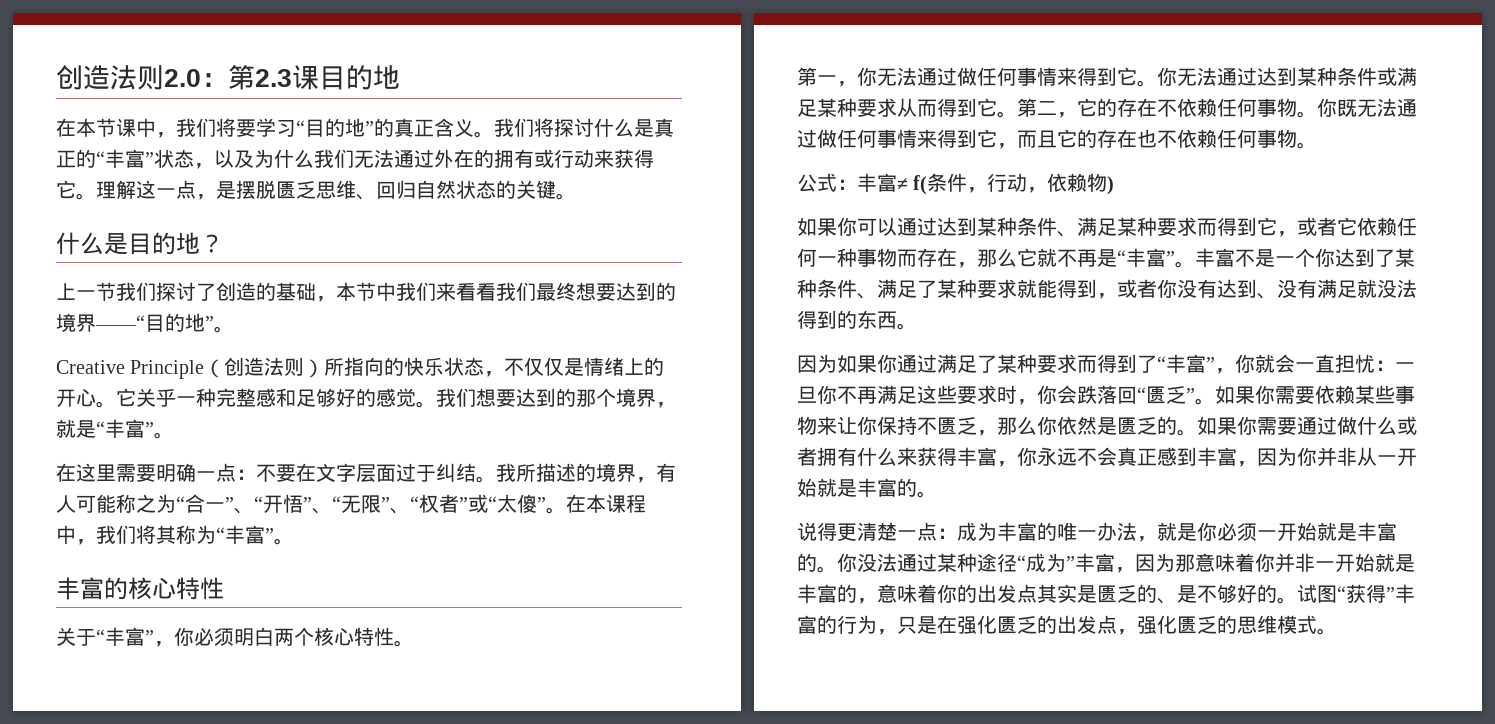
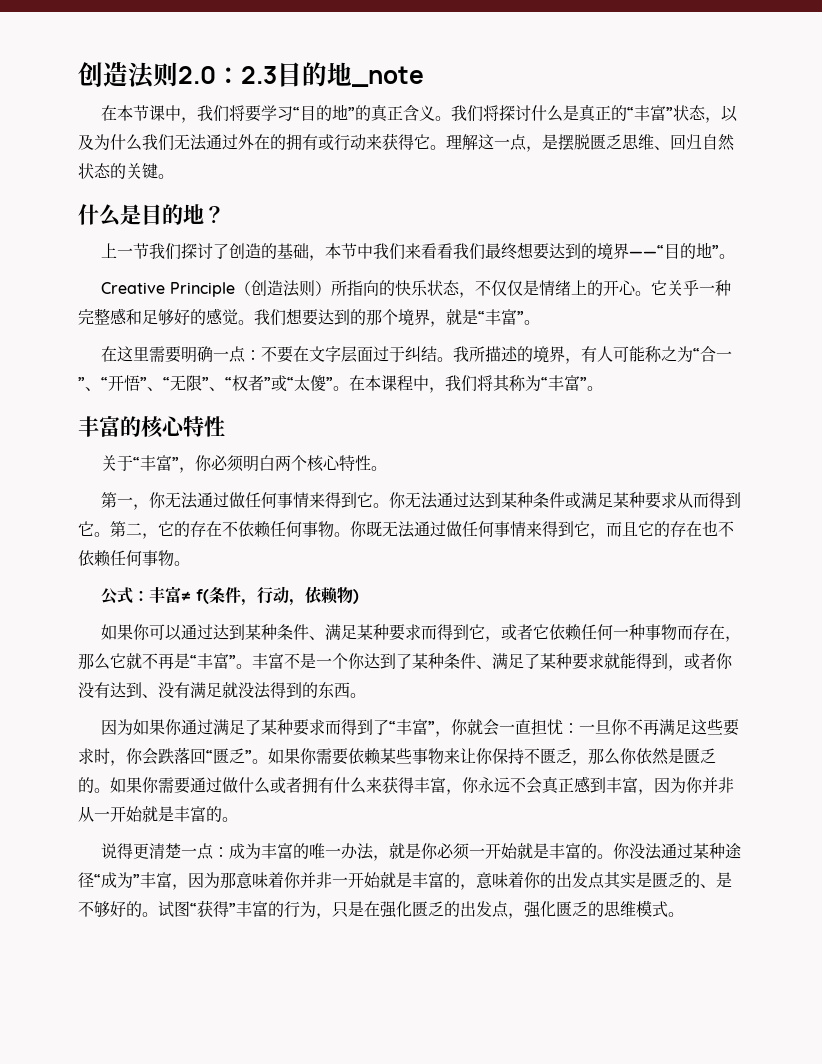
- 创造法则2.0：第2.3课目的地
+ 创造法则2.0：2.3目的地_note

